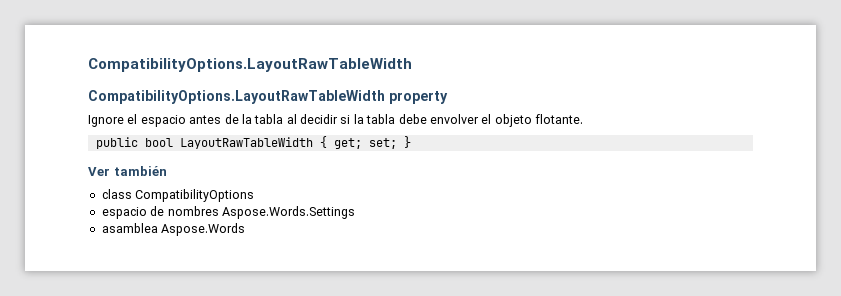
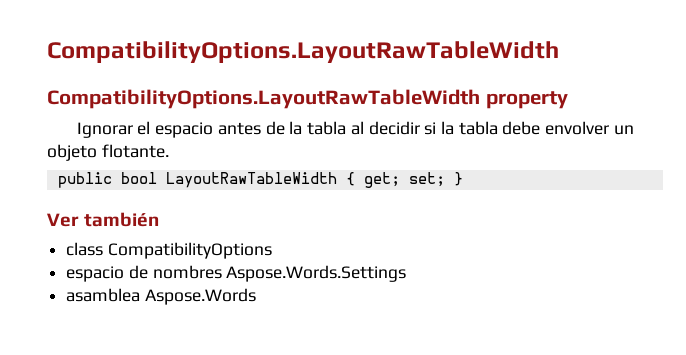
- Ignore el espacio antes de la tabla al decidir si la tabla debe envolver el objeto flotante.
+ Ignorar el espacio antes de la tabla al decidir si la tabla debe envolver un objeto flotante.

